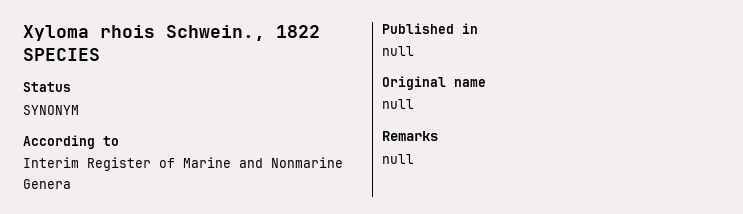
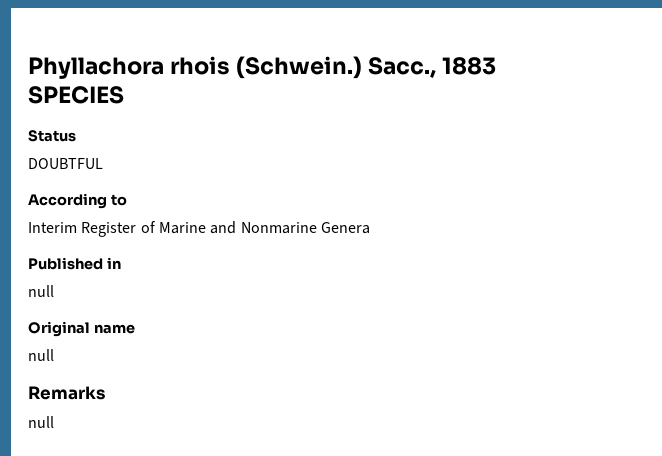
- Xyloma rhois Schwein., 1822 SPECIES
+ Phyllachora rhois (Schwein.) Sacc., 1883 SPECIES
- SYNONYM
+ DOUBTFUL

